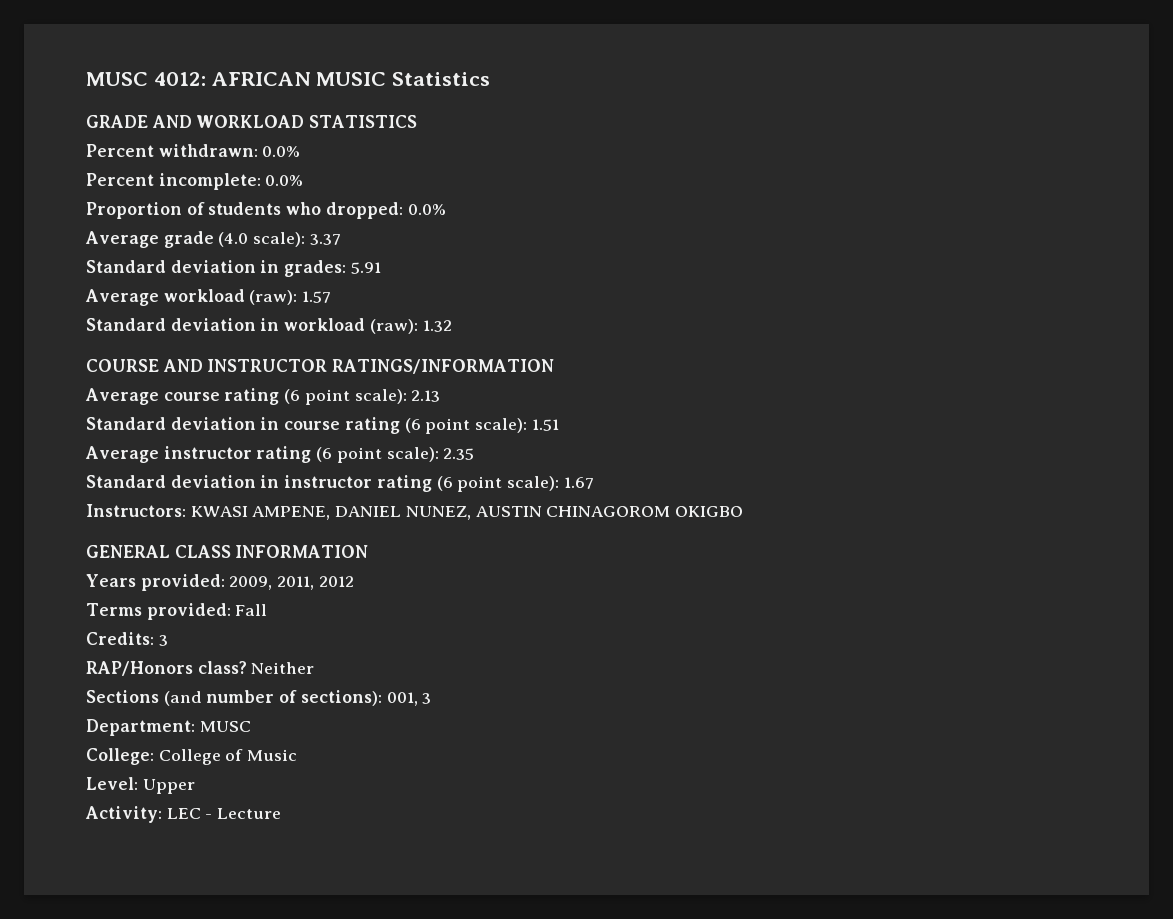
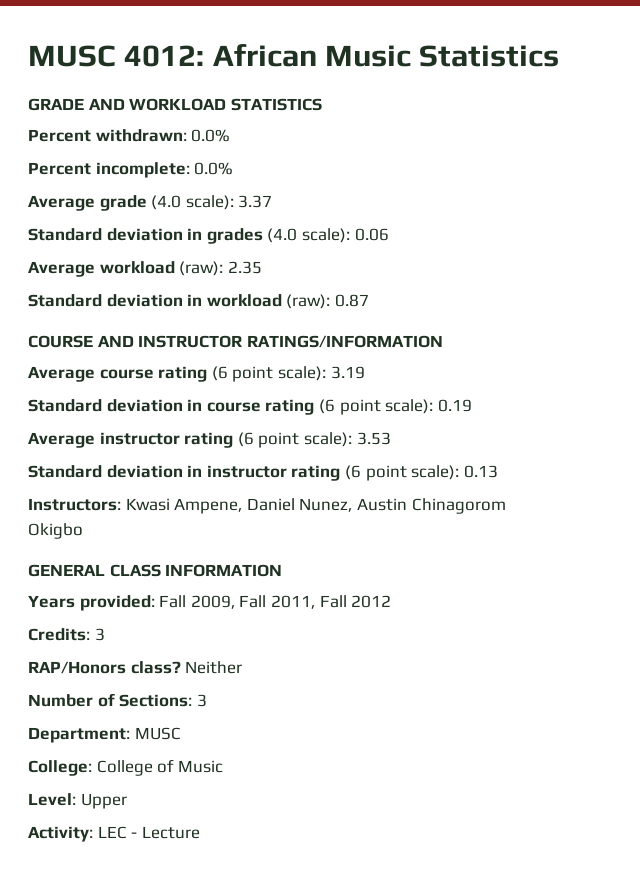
- MUSC 4012: AFRICAN MUSIC Statistics
+ MUSC 4012: African Music Statistics
- Proportion of students who dropped: 0.0%
- Standard deviation in grades: 5.91
+ Standard deviation in grades (4.0 scale): 0.06
- Average workload (raw): 1.57
+ Average workload (raw): 2.35
- Standard deviation in workload (raw): 1.32
+ Standard deviation in workload (raw): 0.87
- Average course rating (6 point scale): 2.13
+ Average course rating (6 point scale): 3.19
- Standard deviation in course rating (6 point scale): 1.51
+ Standard deviation in course rating (6 point scale): 0.19
- Average instructor rating (6 point scale): 2.35
+ Average instructor rating (6 point scale): 3.53
- Standard deviation in instructor rating (6 point scale): 1.67
+ Standard deviation in instructor rating (6 point scale): 0.13
- Instructors: KWASI AMPENE, DANIEL NUNEZ, AUSTIN CHINAGOROM OKIGBO
+ Instructors: Kwasi Ampene, Daniel Nunez, Austin Chinagorom Okigbo
- Years provided: 2009, 2011, 2012
- Terms provided: Fall
+ Years provided: Fall 2009, Fall 2011, Fall 2012
- Sections (and number of sections): 001, 3
+ Number of Sections: 3

